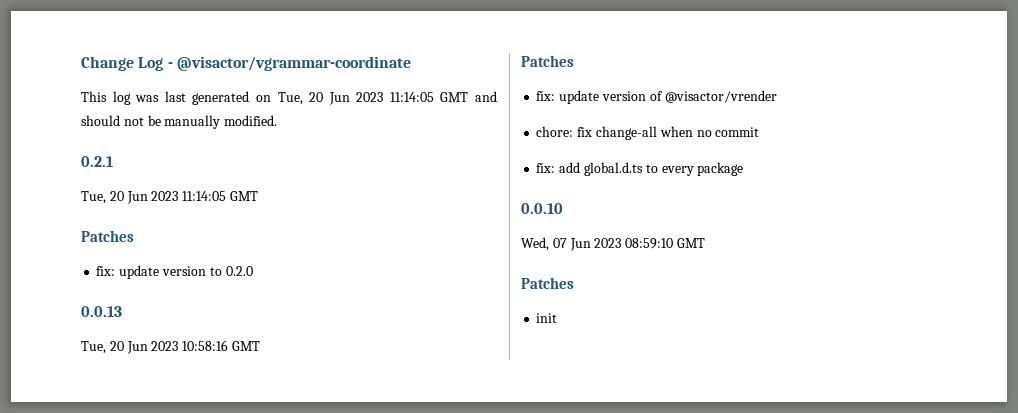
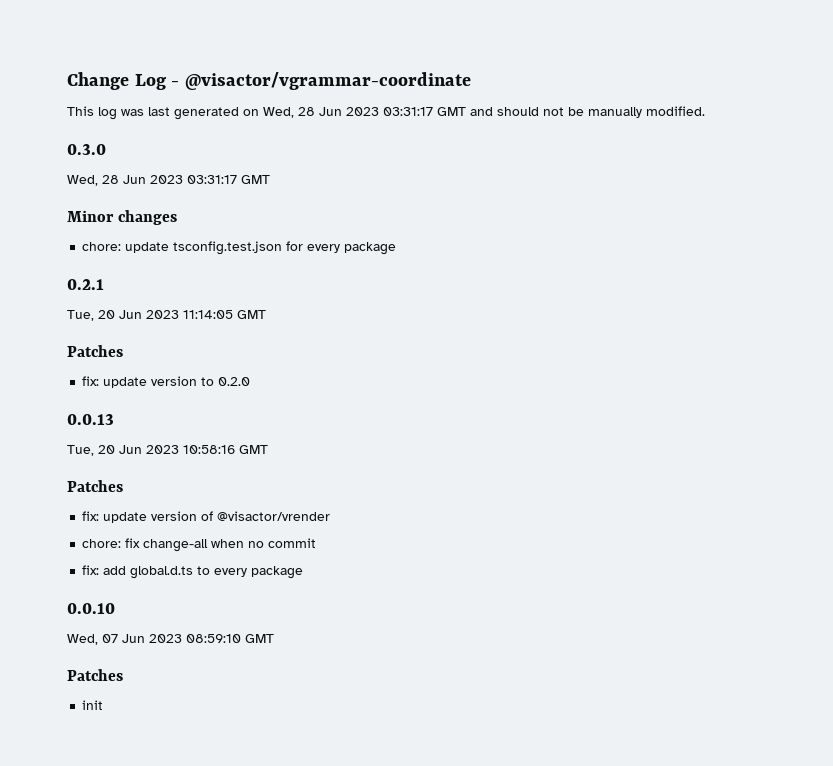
- This log was last generated on Tue, 20 Jun 2023 11:14:05 GMT and should not be manually modified.
+ This log was last generated on Wed, 28 Jun 2023 03:31:17 GMT and should not be manually modified.
+ 0.3.0
+ Wed, 28 Jun 2023 03:31:17 GMT
+ Minor changes
+ chore: update tsconfig.test.json for every package

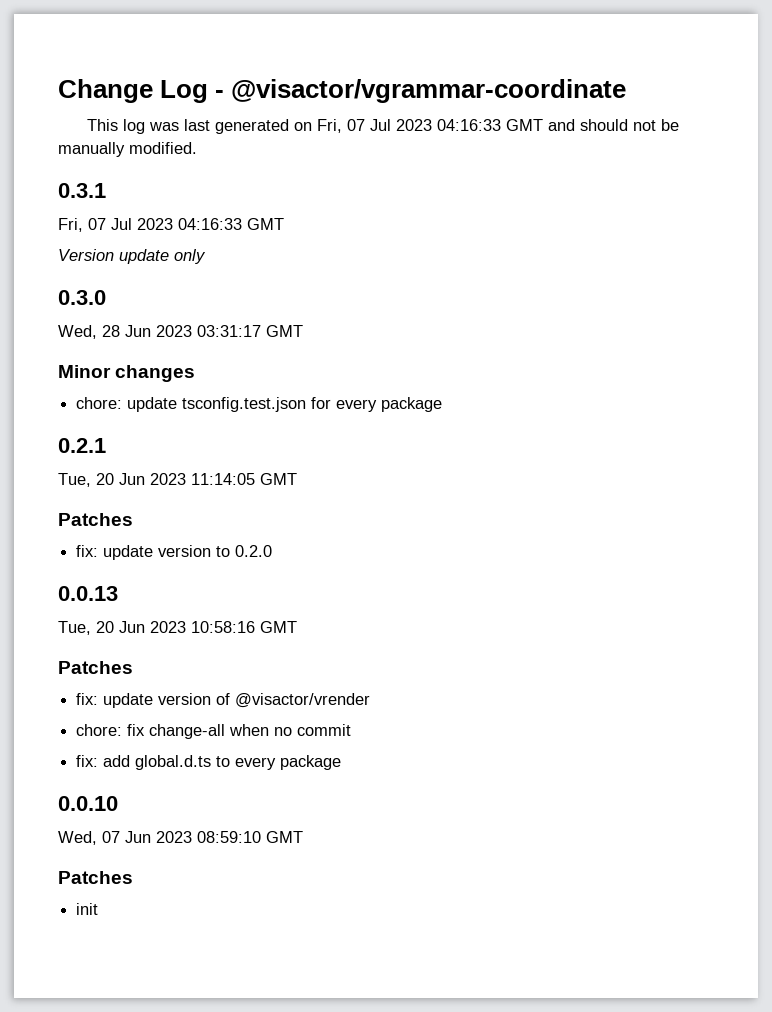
- This log was last generated on Wed, 28 Jun 2023 03:31:17 GMT and should not be manually modified.
+ This log was last generated on Fri, 07 Jul 2023 04:16:33 GMT and should not be manually modified.
+ 0.3.1
+ Fri, 07 Jul 2023 04:16:33 GMT
+ Version update only

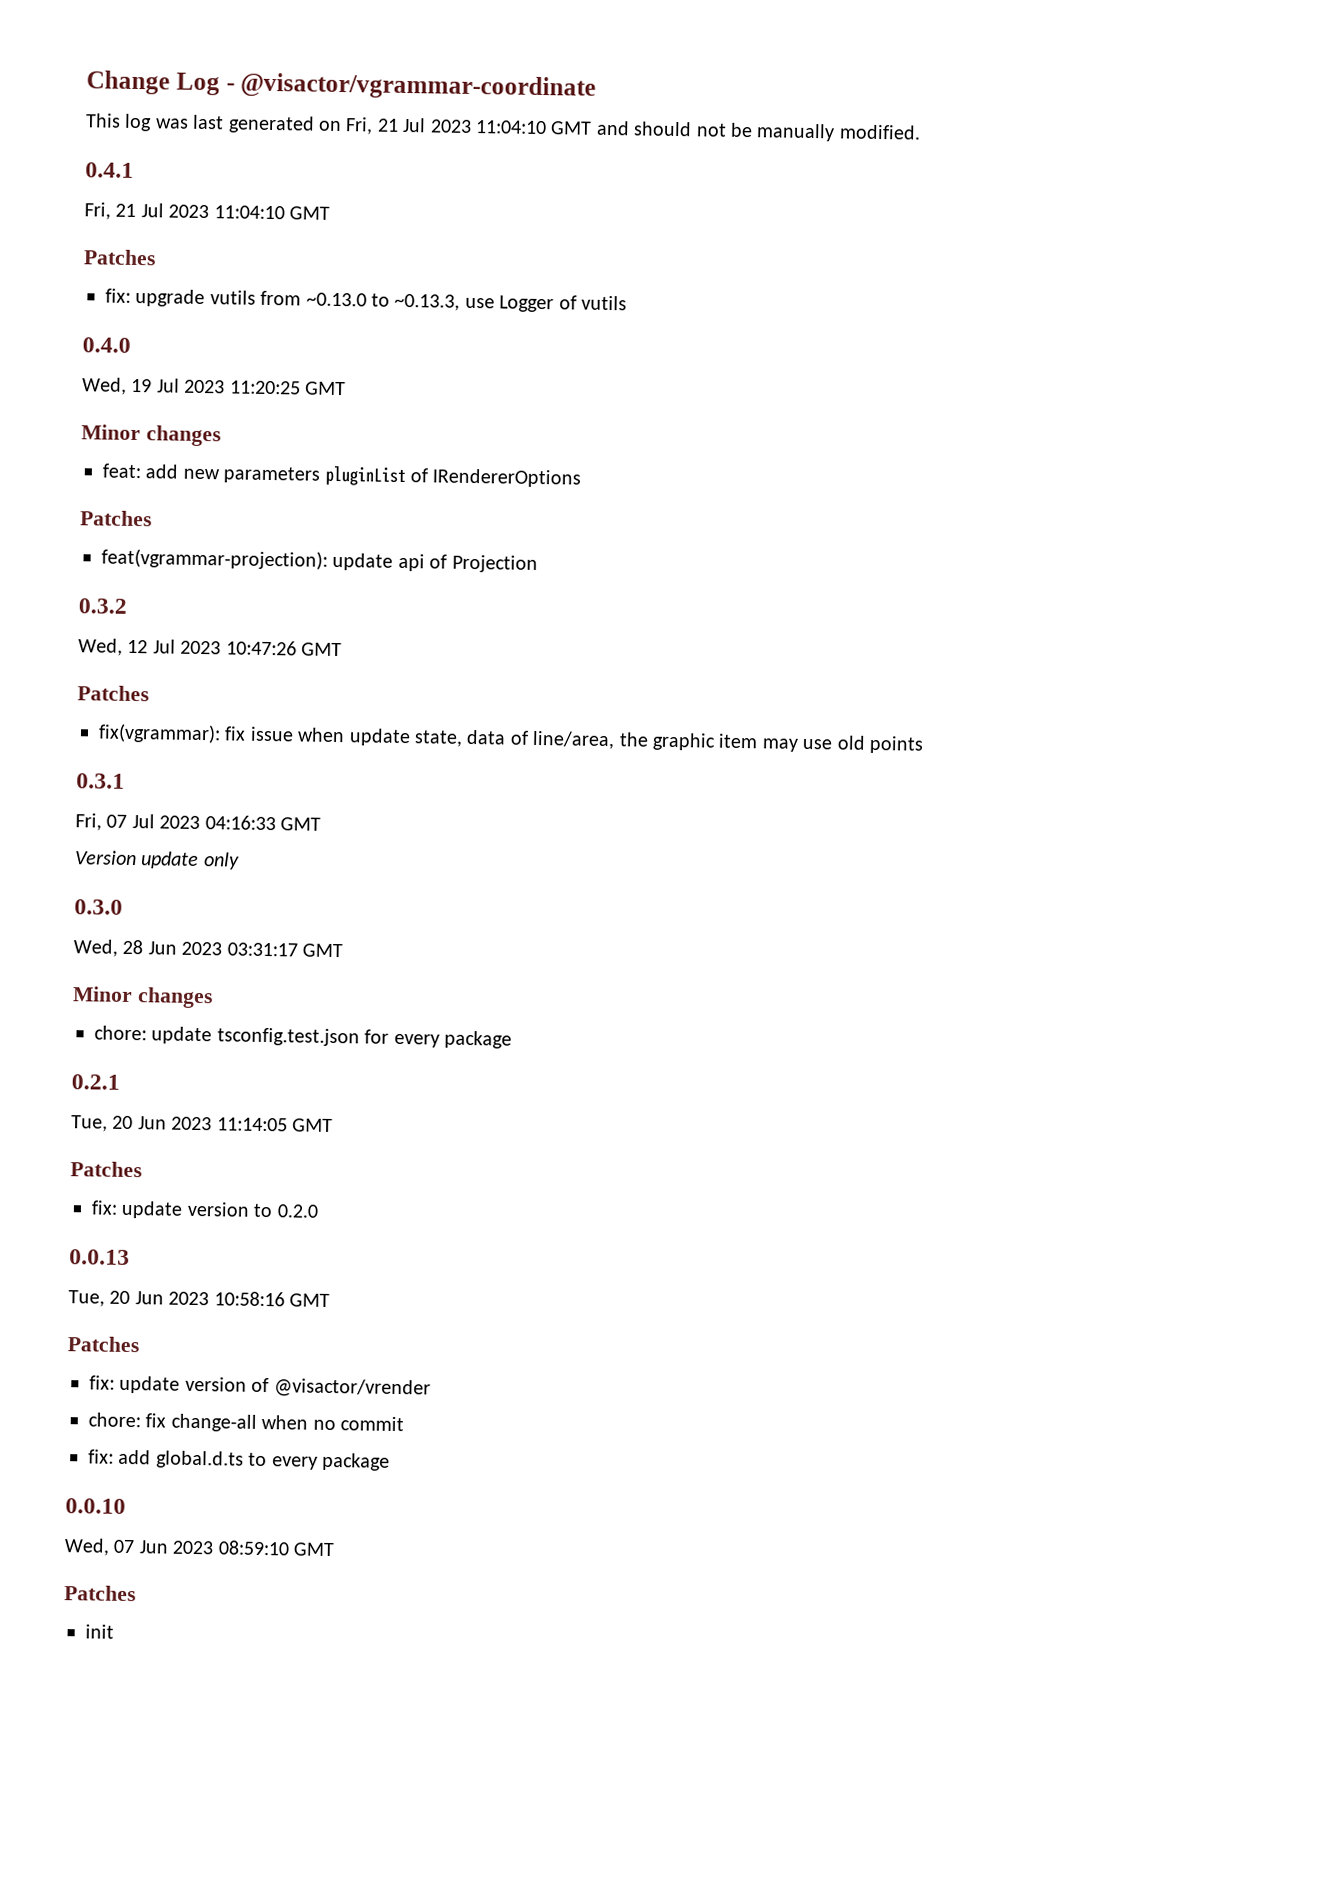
- This log was last generated on Fri, 07 Jul 2023 04:16:33 GMT and should not be manually modified.
+ This log was last generated on Fri, 21 Jul 2023 11:04:10 GMT and should not be manually modified.
+ 0.4.1
+ Fri, 21 Jul 2023 11:04:10 GMT
+ Patches
+ fix: upgrade vutils from ~0.13.0 to ~0.13.3, use Logger of vutils
+ 0.4.0
+ Wed, 19 Jul 2023 11:20:25 GMT
+ Minor changes
+ feat: add new parameters pluginList of IRendererOptions
+ Patches
+ feat(vgrammar-projection): update api of Projection
+ 0.3.2
+ Wed, 12 Jul 2023 10:47:26 GMT
+ Patches
+ fix(vgrammar): fix issue when update state, data of line/area, the graphic item may use old points

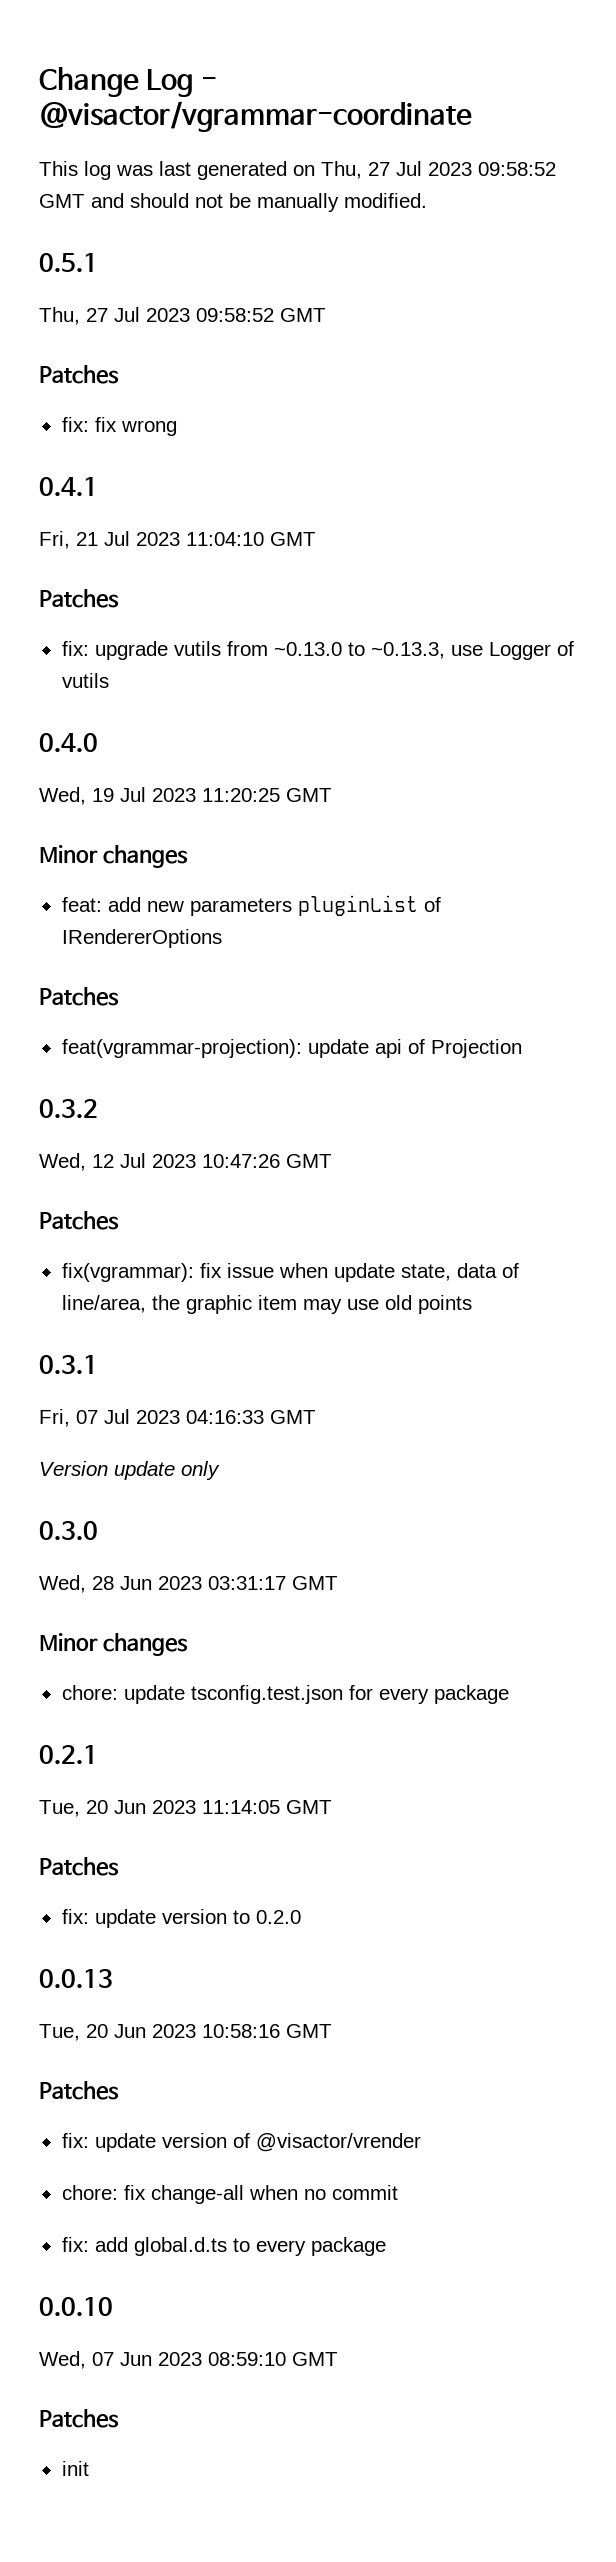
- This log was last generated on Fri, 21 Jul 2023 11:04:10 GMT and should not be manually modified.
+ This log was last generated on Thu, 27 Jul 2023 09:58:52 GMT and should not be manually modified.
+ 0.5.1
+ Thu, 27 Jul 2023 09:58:52 GMT
+ Patches
+ fix: fix wrong

